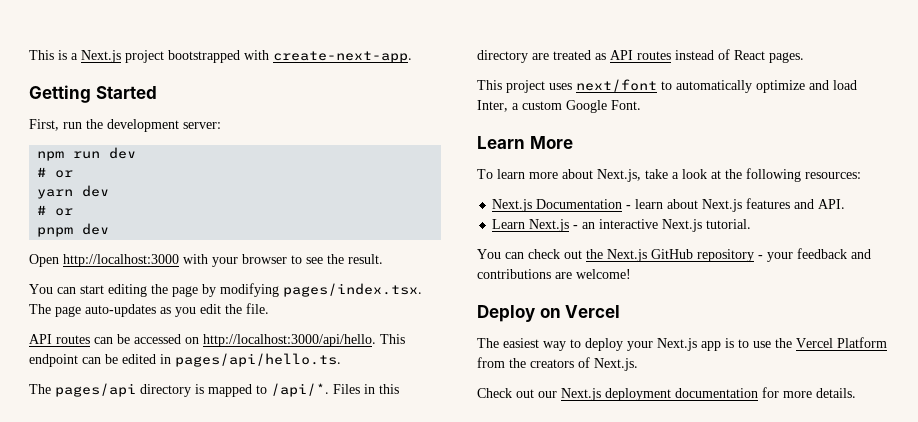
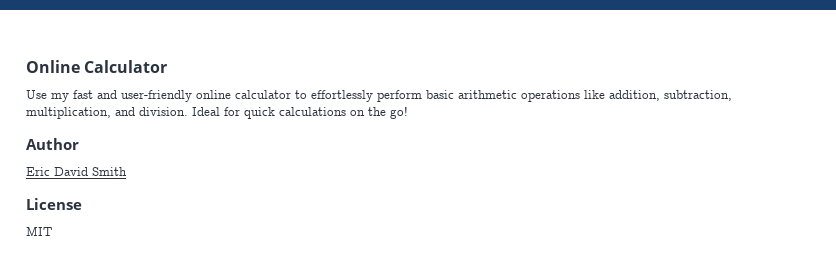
- This is a Next.js project bootstrapped with create-next-app.
- Getting Started
- First, run the development server:
- npm run dev
- # or
- yarn dev
- # or
- pnpm dev
- Open http://localhost:3000 with your browser to see the result.
- You can start editing the page by modifying pages/index.tsx. The page auto-updates as you edit the file.
- API routes can be accessed on http://localhost:3000/api/hello. This endpoint can be edited in pages/api/hello.ts.
- The pages/api directory is mapped to /api/*. Files in this directory are treated as API routes instead of React pages.
- This project uses next/font to automatically optimize and load Inter, a custom Google Font.
- Learn More
- To learn more about Next.js, take a look at the following resources:
- Next.js Documentation - learn about Next.js features and API.
- Learn Next.js - an interactive Next.js tutorial.
- You can check out the Next.js GitHub repository - your feedback and contributions are welcome!
- Deploy on Vercel
- The easiest way to deploy your Next.js app is to use the Vercel Platform from the creators of Next.js.
- Check out our Next.js deployment documentation for more details.
+ Online Calculator
+ Use my fast and user-friendly online calculator to effortlessly perform basic arithmetic operations like addition, subtraction, multiplication, and division. Ideal for quick calculations on the go!
+ Author
+ Eric David Smith
+ License
+ MIT

